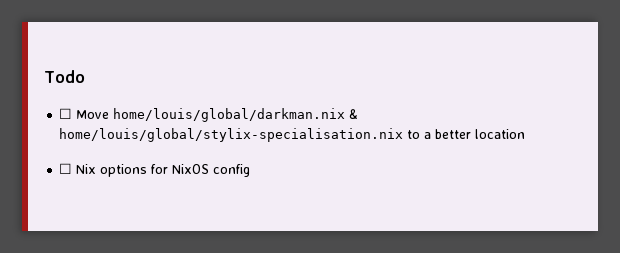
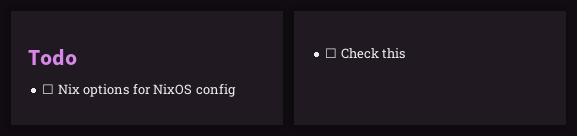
- ☐ Move home/louis/global/darkman.nix & home/louis/global/stylix-specialisation.nix to a better location
+ ☐ Check this

